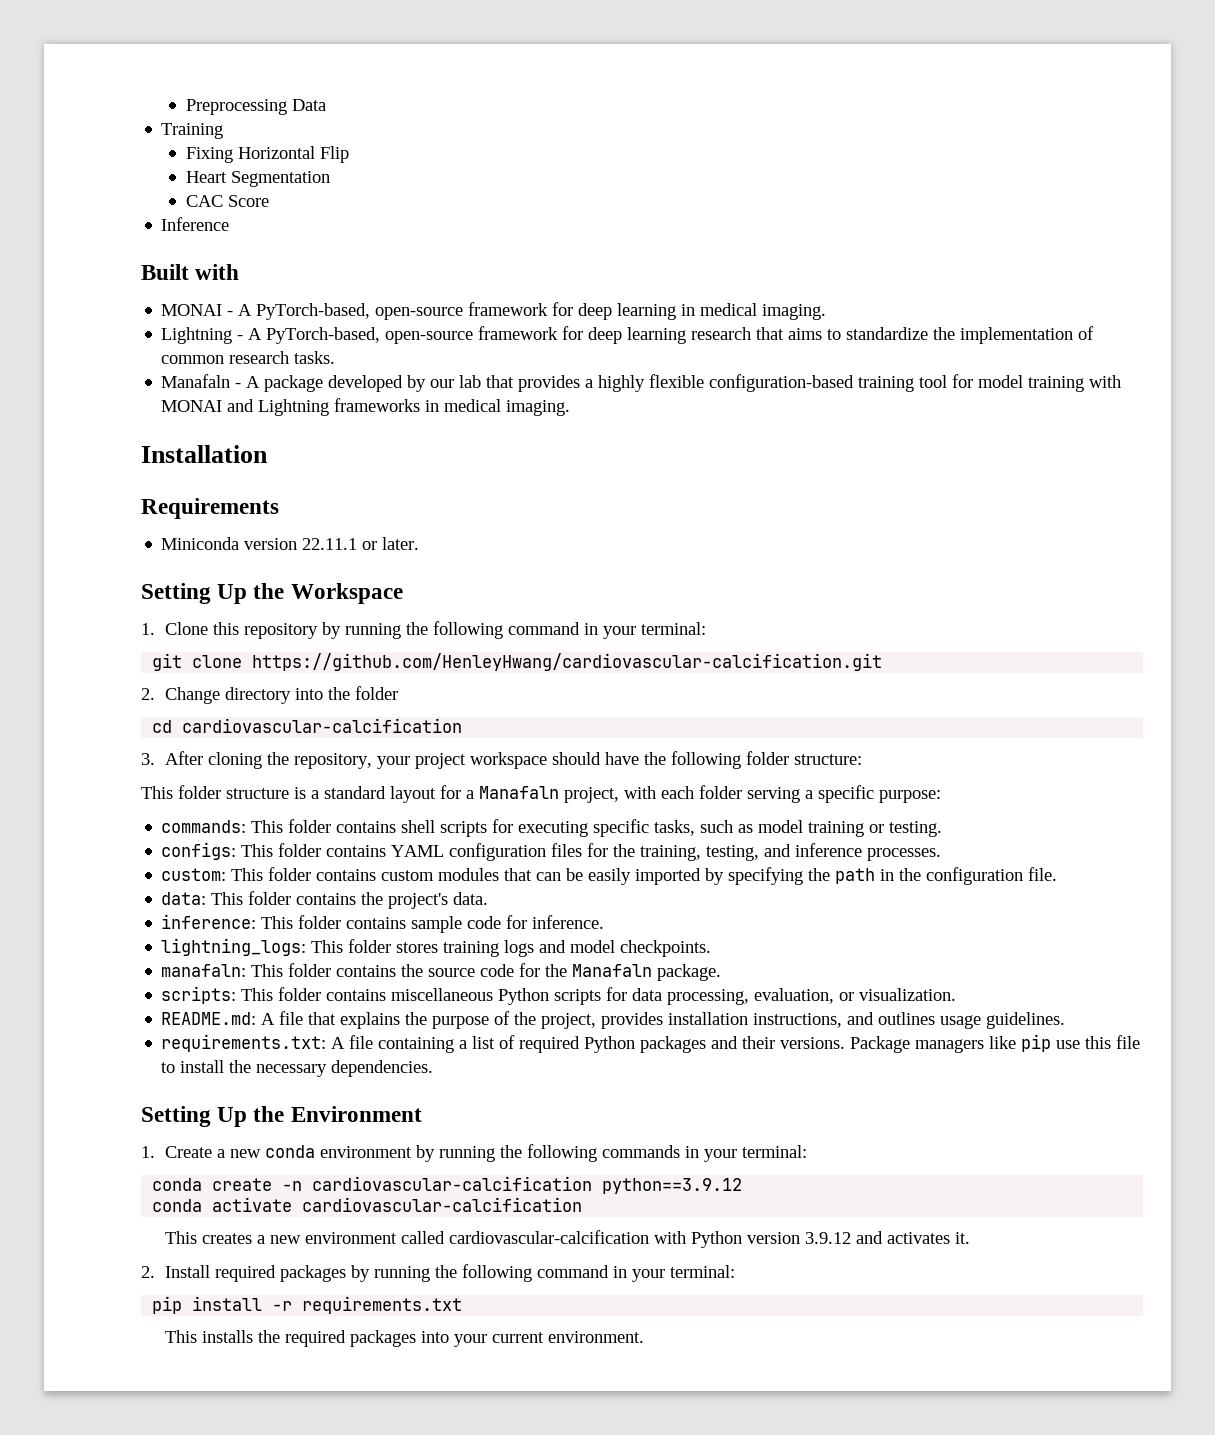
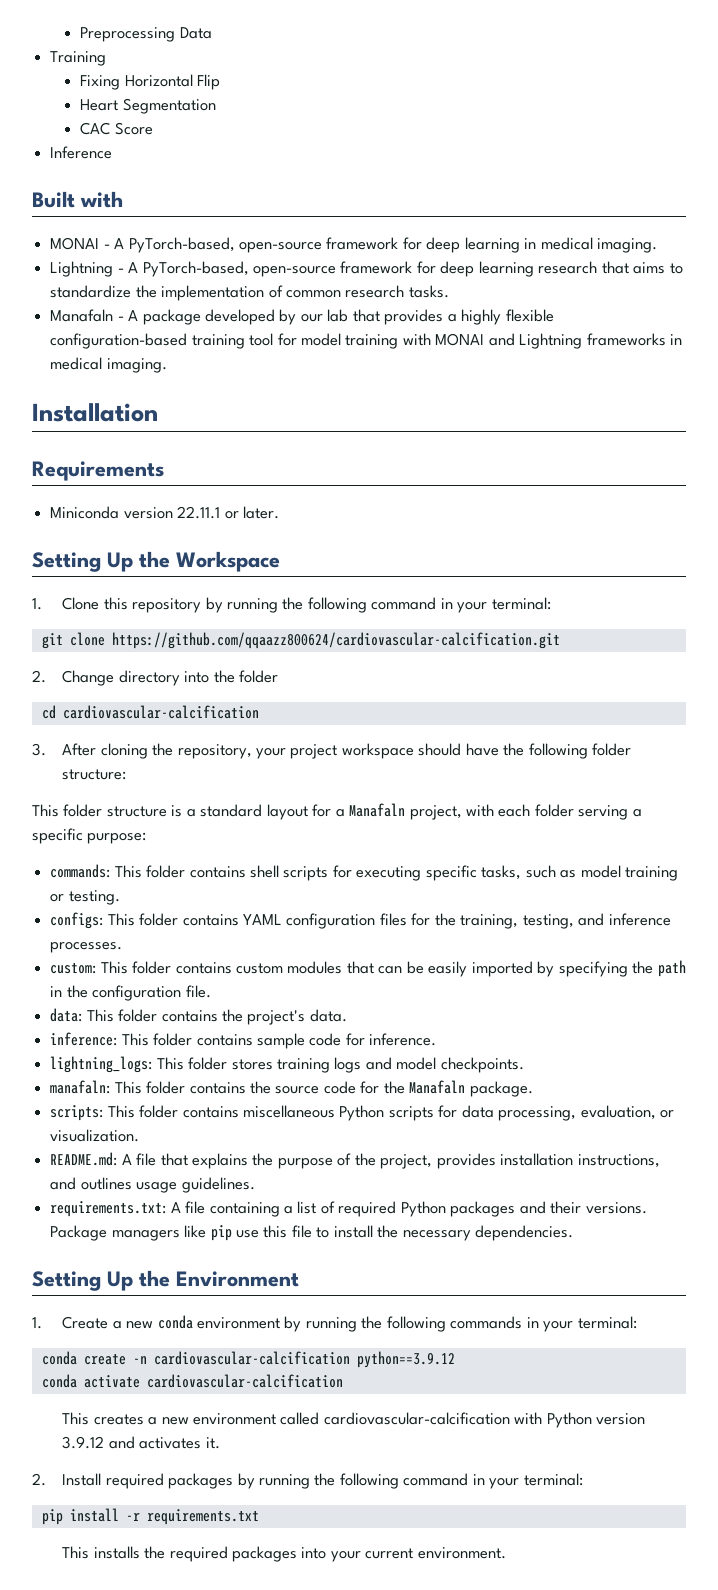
- git clone https://github.com/HenleyHwang/cardiovascular-calcification.git
+ git clone https://github.com/qqaazz800624/cardiovascular-calcification.git

